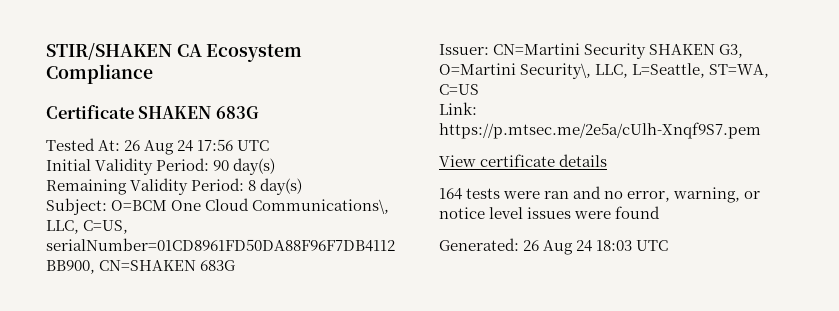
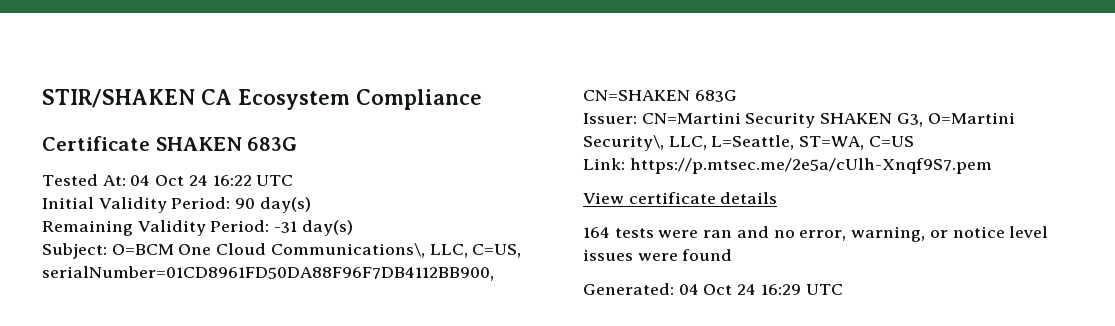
- Tested At: 26 Aug 24 17:56 UTC
+ Tested At: 04 Oct 24 16:22 UTC
- Remaining Validity Period: 8 day(s)
+ Remaining Validity Period: -31 day(s)
- Generated: 26 Aug 24 18:03 UTC
+ Generated: 04 Oct 24 16:29 UTC

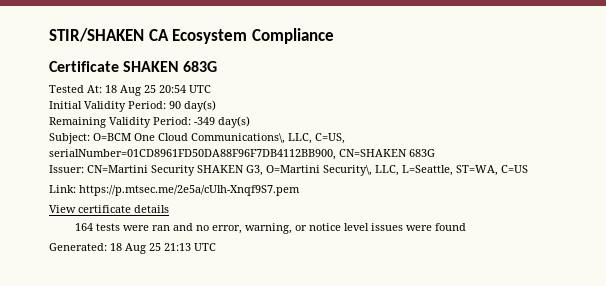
- Tested At: 04 Oct 24 16:22 UTC
+ Tested At: 18 Aug 25 20:54 UTC
- Remaining Validity Period: -31 day(s)
+ Remaining Validity Period: -349 day(s)
- Generated: 04 Oct 24 16:29 UTC
+ Generated: 18 Aug 25 21:13 UTC

